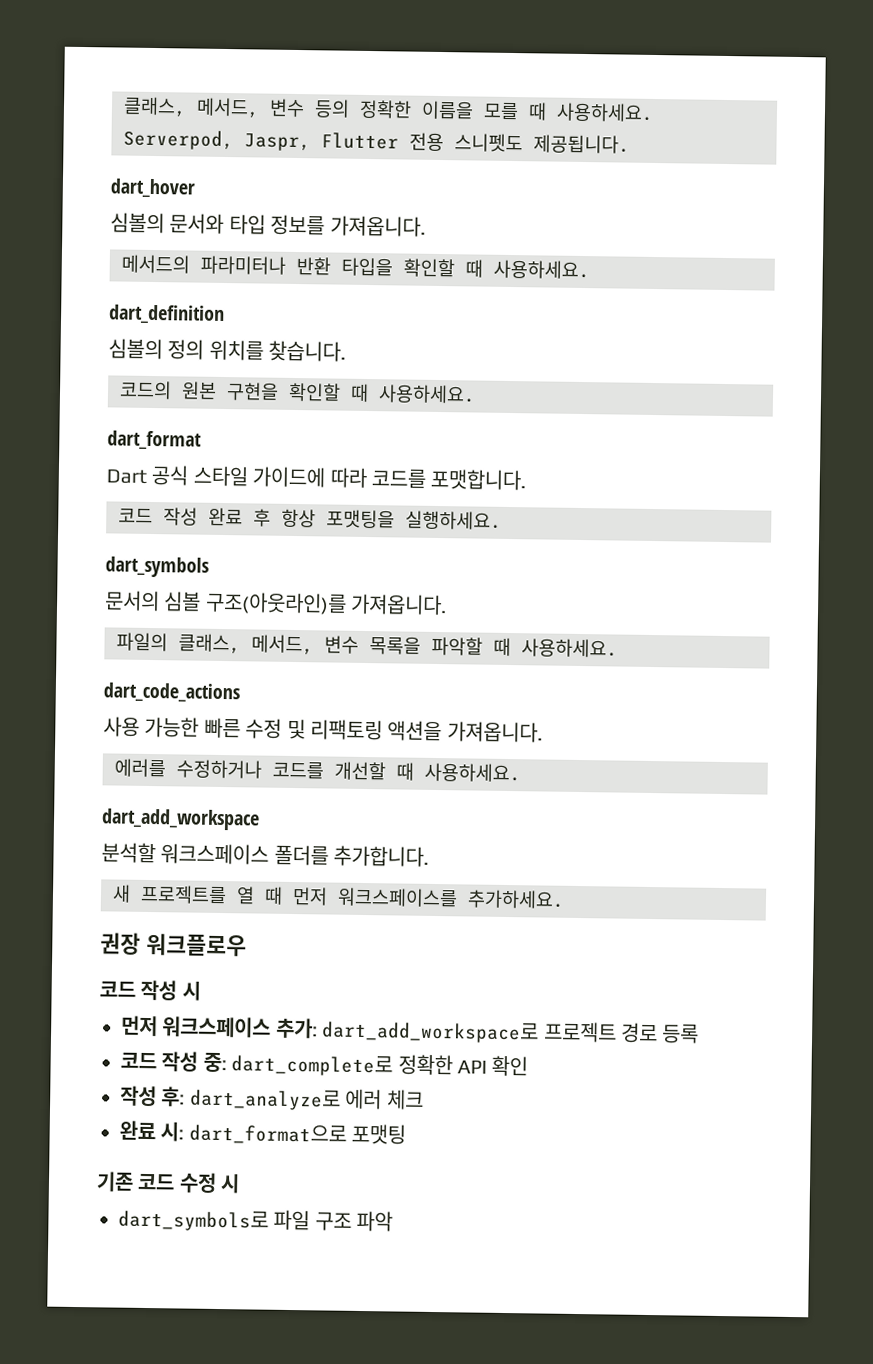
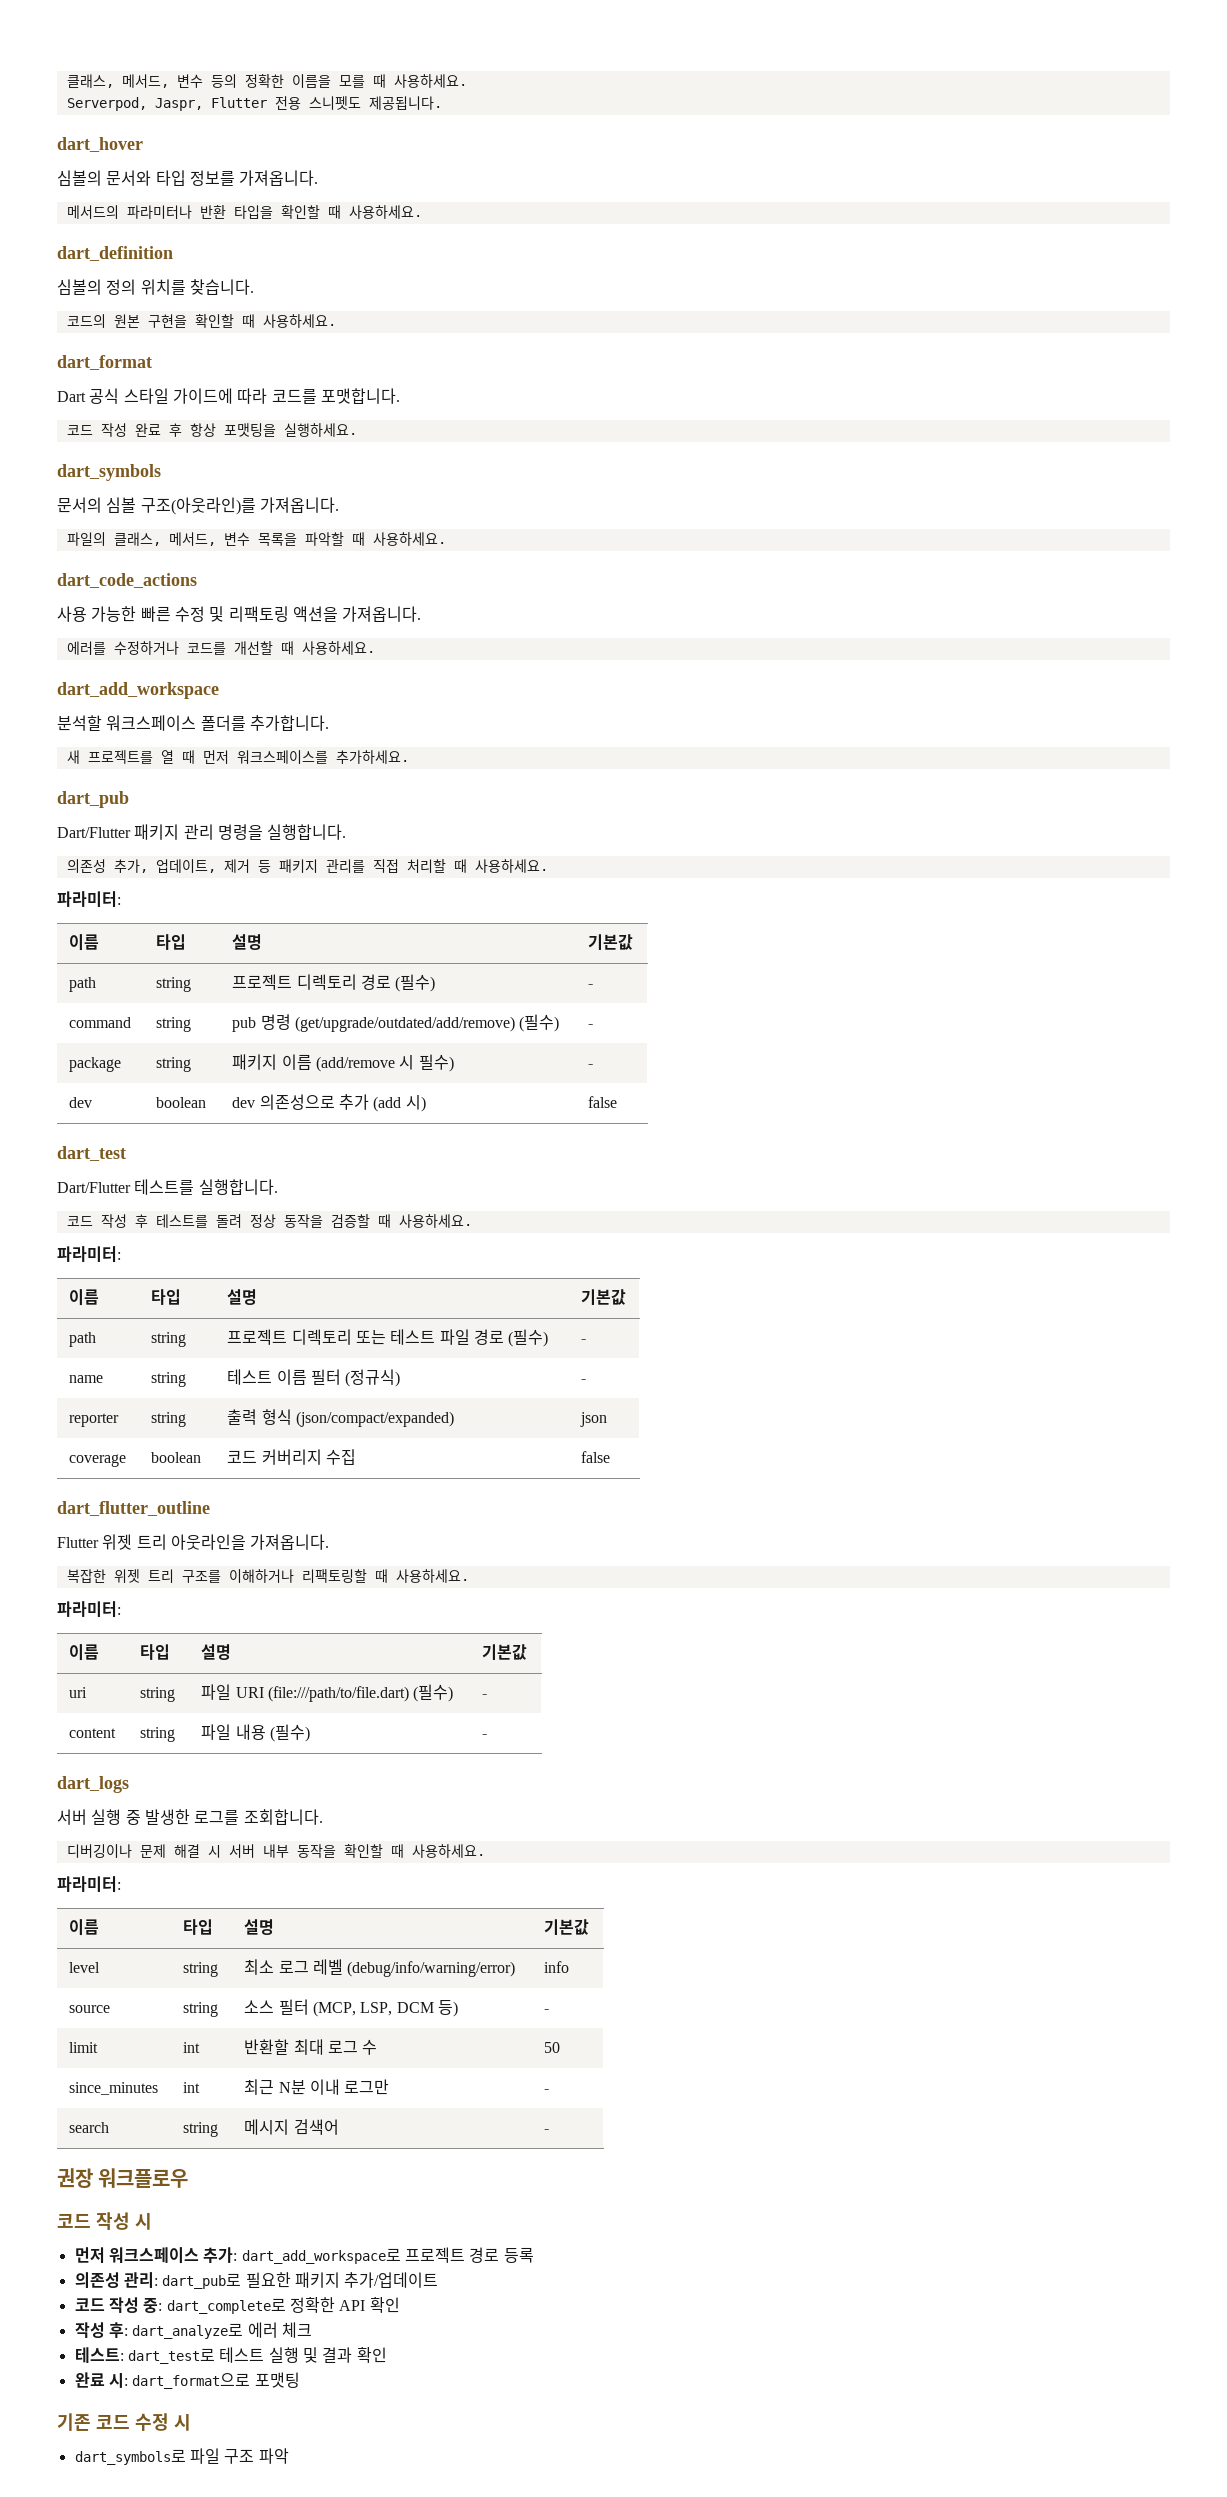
+ dart_pub
+ Dart/Flutter 패키지 관리 명령을 실행합니다.
+ 의존성 추가, 업데이트, 제거 등 패키지 관리를 직접 처리할 때 사용하세요.
+ 파라미터:
+ 이름 | 타입 | 설명 | 기본값
+ path | string | 프로젝트 디렉토리 경로 (필수) | -
+ command | string | pub 명령 (get/upgrade/outdated/add/remove) (필수) | -
+ package | string | 패키지 이름 (add/remove 시 필수) | -
+ dev | boolean | dev 의존성으로 추가 (add 시) | false
+ dart_test
+ Dart/Flutter 테스트를 실행합니다.
+ 코드 작성 후 테스트를 돌려 정상 동작을 검증할 때 사용하세요.
+ 파라미터:
+ 이름 | 타입 | 설명 | 기본값
+ path | string | 프로젝트 디렉토리 또는 테스트 파일 경로 (필수) | -
+ name | string | 테스트 이름 필터 (정규식) | -
+ reporter | string | 출력 형식 (json/compact/expanded) | json
+ coverage | boolean | 코드 커버리지 수집 | false
+ dart_flutter_outline
+ Flutter 위젯 트리 아웃라인을 가져옵니다.
+ 복잡한 위젯 트리 구조를 이해하거나 리팩토링할 때 사용하세요.
+ 파라미터:
+ 이름 | 타입 | 설명 | 기본값
+ uri | string | 파일 URI (file:///path/to/file.dart) (필수) | -
+ content | string | 파일 내용 (필수) | -
+ dart_logs
+ 서버 실행 중 발생한 로그를 조회합니다.
+ 디버깅이나 문제 해결 시 서버 내부 동작을 확인할 때 사용하세요.
+ 파라미터:
+ 이름 | 타입 | 설명 | 기본값
+ level | string | 최소 로그 레벨 (debug/info/warning/error) | info
+ source | string | 소스 필터 (MCP, LSP, DCM 등) | -
+ limit | int | 반환할 최대 로그 수 | 50
+ since_minutes | int | 최근 N분 이내 로그만 | -
+ search | string | 메시지 검색어 | -
+ 의존성 관리: dart_pub로 필요한 패키지 추가/업데이트
+ 테스트: dart_test로 테스트 실행 및 결과 확인

